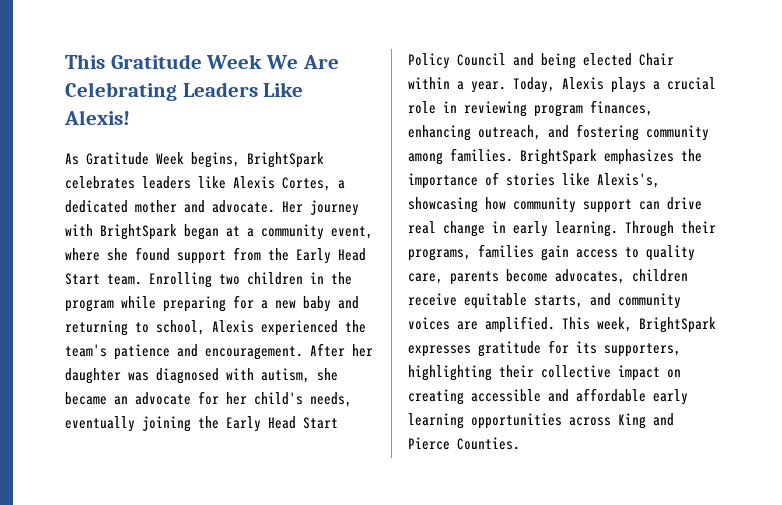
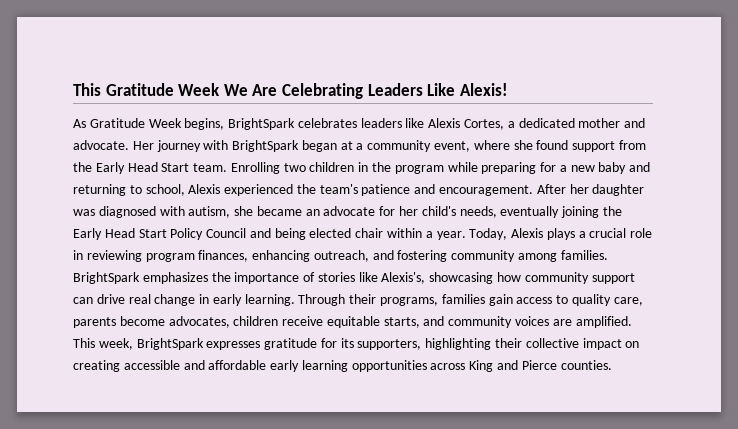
- After her daughter was diagnosed with autism, she became an advocate for her child's needs, eventually joining the Early Head Start Policy Council and being elected Chair within a year.
+ After her daughter was diagnosed with autism, she became an advocate for her child's needs, eventually joining the Early Head Start Policy Council and being elected chair within a year.
- This week, BrightSpark expresses gratitude for its supporters, highlighting their collective impact on creating accessible and affordable early learning opportunities across King and Pierce Counties.
+ This week, BrightSpark expresses gratitude for its supporters, highlighting their collective impact on creating accessible and affordable early learning opportunities across King and Pierce counties.

